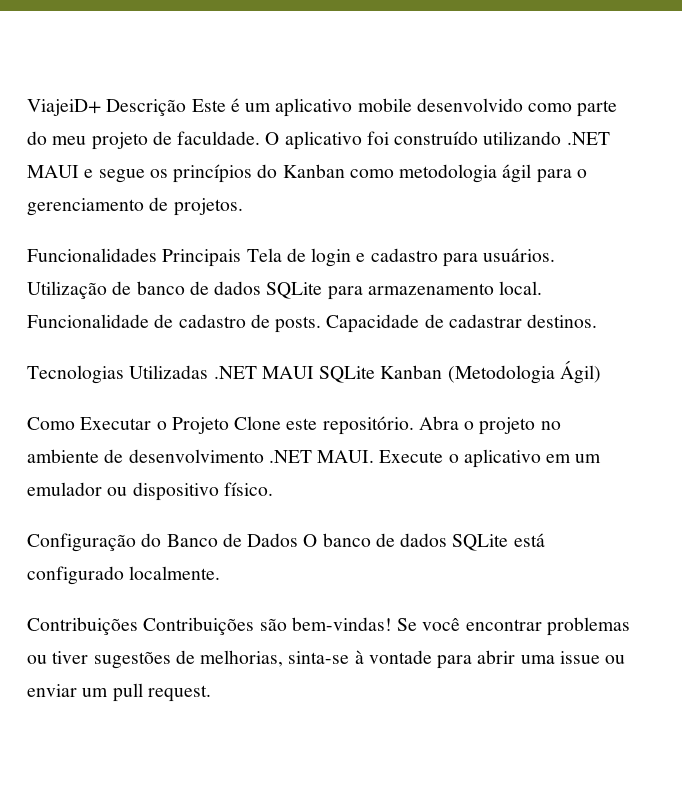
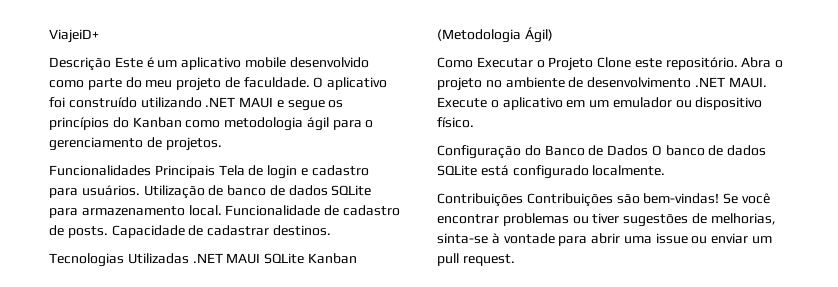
- ViajeiD+ Descrição Este é um aplicativo mobile desenvolvido como parte do meu projeto de faculdade.
+ ViajeiD+
+ Descrição Este é um aplicativo mobile desenvolvido como parte do meu projeto de faculdade.

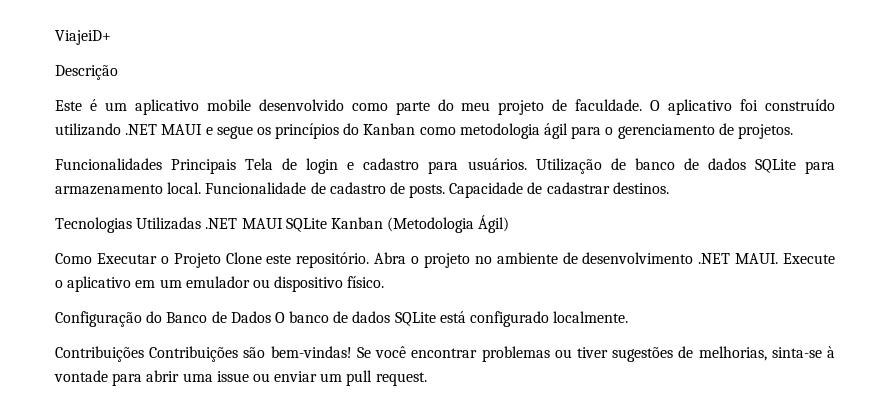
- Descrição Este é um aplicativo mobile desenvolvido como parte do meu projeto de faculdade.
+ Descrição
+ Este é um aplicativo mobile desenvolvido como parte do meu projeto de faculdade.

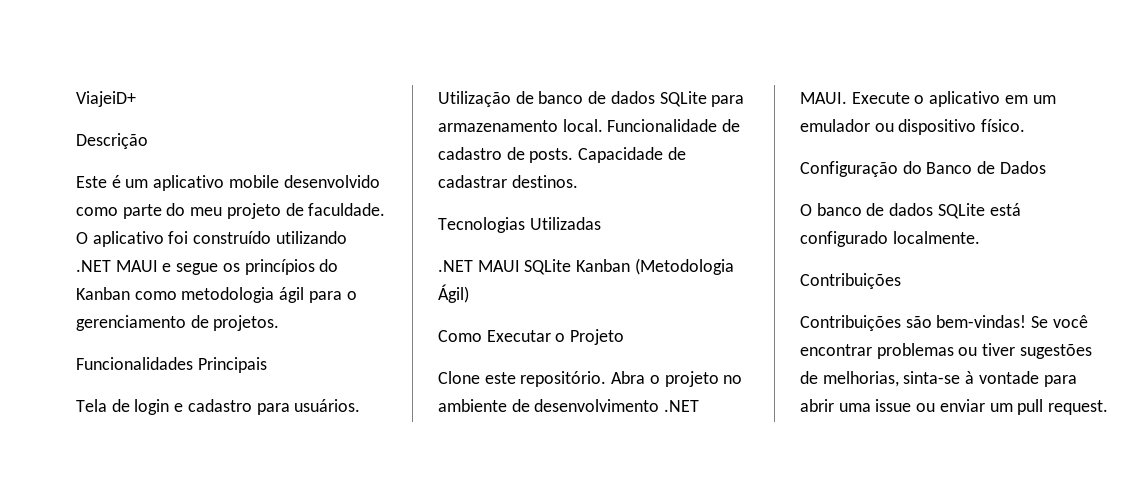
- Funcionalidades Principais Tela de login e cadastro para usuários.
+ Funcionalidades Principais
+ Tela de login e cadastro para usuários.
- Tecnologias Utilizadas .NET MAUI SQLite Kanban (Metodologia Ágil)
+ Tecnologias Utilizadas
+ .NET MAUI SQLite Kanban (Metodologia Ágil)
- Como Executar o Projeto Clone este repositório.
+ Como Executar o Projeto
+ Clone este repositório.
- Configuração do Banco de Dados O banco de dados SQLite está configurado localmente.
- Contribuições Contribuições são bem-vindas!
+ Configuração do Banco de Dados
+ O banco de dados SQLite está configurado localmente.
+ Contribuições
+ Contribuições são bem-vindas!

